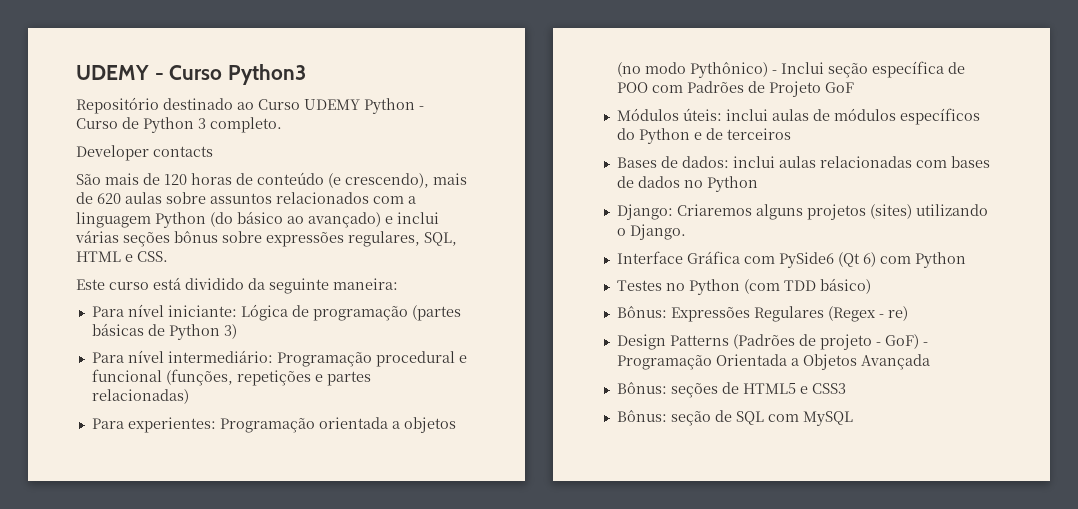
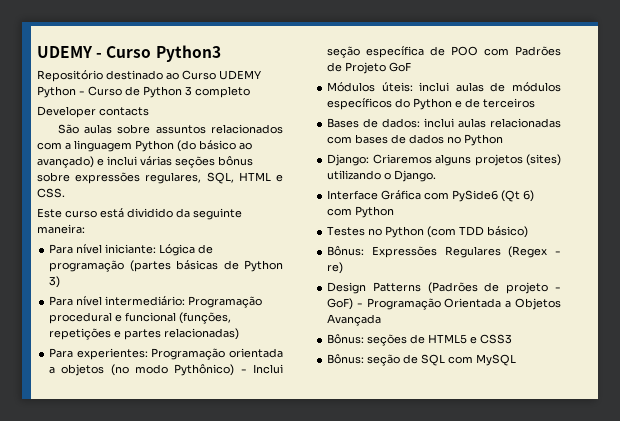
- Repositório destinado ao Curso UDEMY Python - Curso de Python 3 completo.
+ Repositório destinado ao Curso UDEMY Python - Curso de Python 3 completo
- São mais de 120 horas de conteúdo (e crescendo), mais de 620 aulas sobre assuntos relacionados com a linguagem Python (do básico ao avançado) e inclui várias seções bônus sobre expressões regulares, SQL, HTML e CSS.
+ São aulas sobre assuntos relacionados com a linguagem Python (do básico ao avançado) e inclui várias seções bônus sobre expressões regulares, SQL, HTML e CSS.

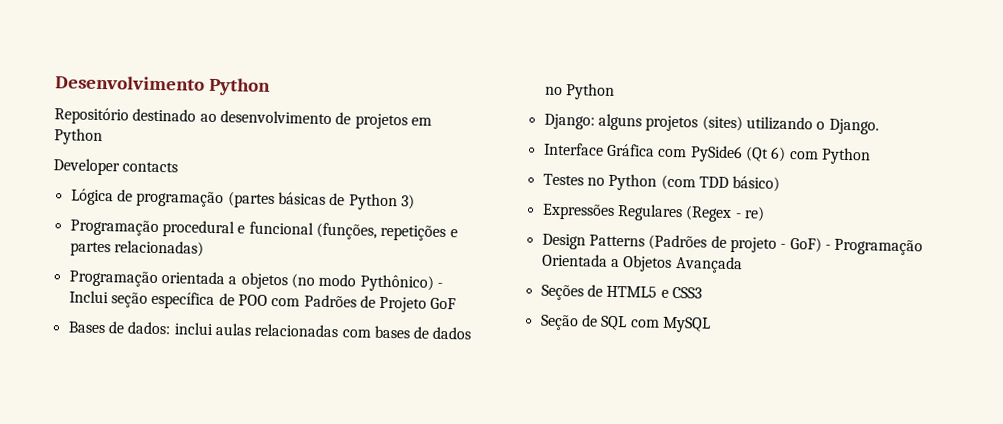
- UDEMY - Curso Python3
+ Desenvolvimento Python
- Repositório destinado ao Curso UDEMY Python - Curso de Python 3 completo
+ Repositório destinado ao desenvolvimento de projetos em Python
  Developer contacts
- São aulas sobre assuntos relacionados com a linguagem Python (do básico ao avançado) e inclui várias seções bônus sobre expressões regulares, SQL, HTML e CSS.
- Este curso está dividido da seguinte maneira:
- Para nível iniciante: Lógica de programação (partes básicas de Python 3)
+ Lógica de programação (partes básicas de Python 3)
- Para nível intermediário: Programação procedural e funcional (funções, repetições e partes relacionadas)
+ Programação procedural e funcional (funções, repetições e partes relacionadas)
- Para experientes: Programação orientada a objetos (no modo Pythônico) - Inclui seção específica de POO com Padrões de Projeto GoF
+ Programação orientada a objetos (no modo Pythônico) - Inclui seção específica de POO com Padrões de Projeto GoF
- Módulos úteis: inclui aulas de módulos específicos do Python e de terceiros
- Django: Criaremos alguns projetos (sites) utilizando o Django.
+ Django: alguns projetos (sites) utilizando o Django.
- Bônus: Expressões Regulares (Regex - re)
+ Expressões Regulares (Regex - re)
- Bônus: seções de HTML5 e CSS3
+ Seções de HTML5 e CSS3
- Bônus: seção de SQL com MySQL
+ Seção de SQL com MySQL

